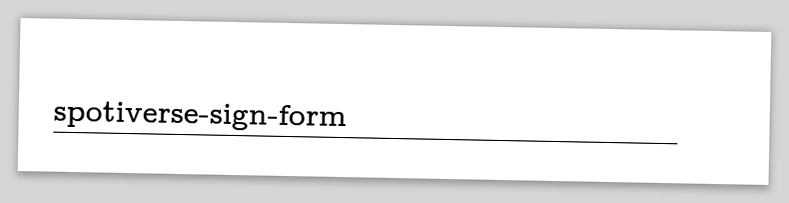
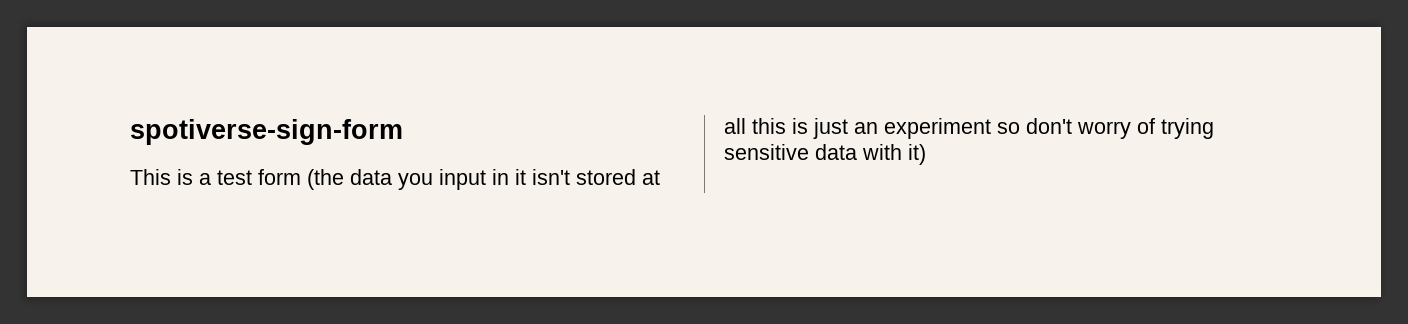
+ This is a test form (the data you input in it isn't stored at all this is just an experiment so don't worry of trying sensitive data with it)

